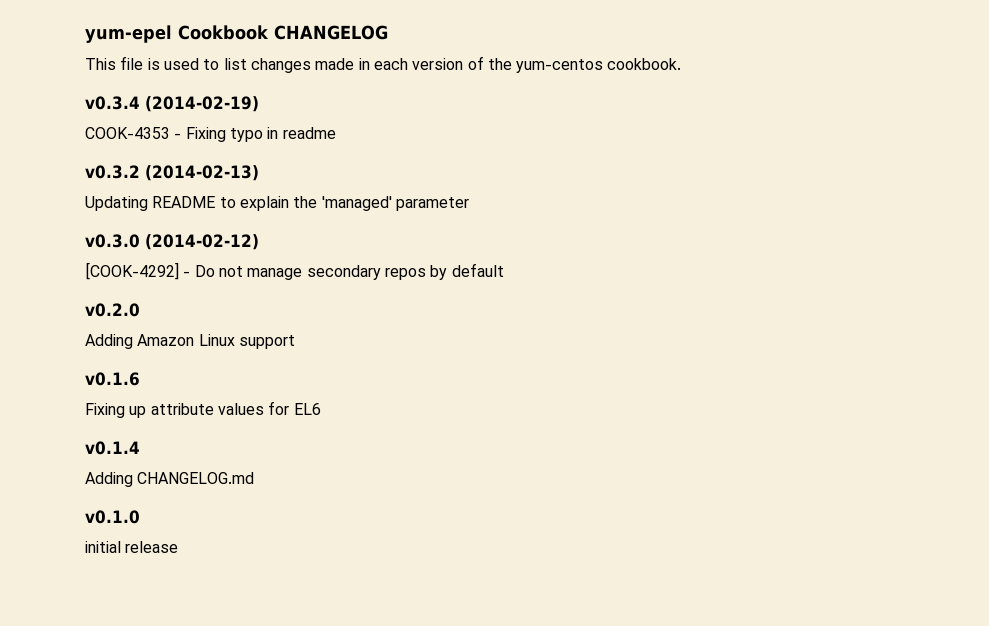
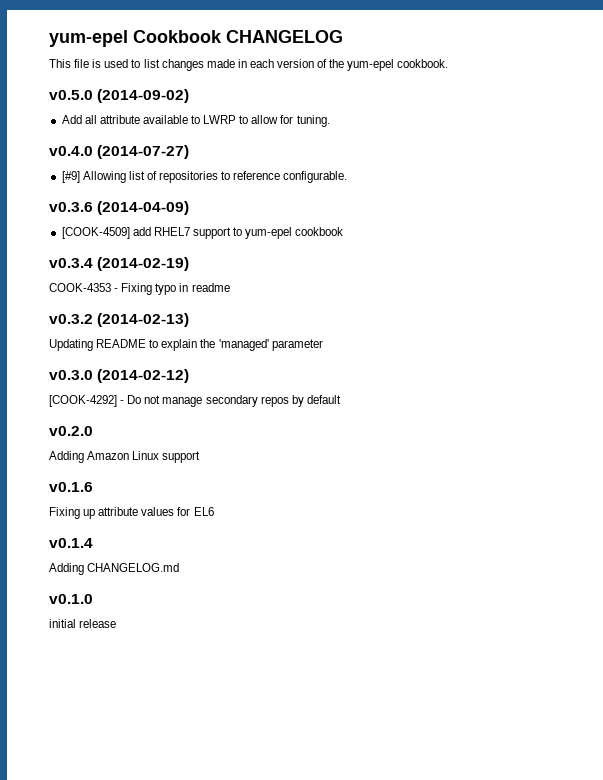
- This file is used to list changes made in each version of the yum-centos cookbook.
+ This file is used to list changes made in each version of the yum-epel cookbook.
+ v0.5.0 (2014-09-02)
+ Add all attribute available to LWRP to allow for tuning.
+ v0.4.0 (2014-07-27)
+ [#9] Allowing list of repositories to reference configurable.
+ v0.3.6 (2014-04-09)
+ [COOK-4509] add RHEL7 support to yum-epel cookbook

